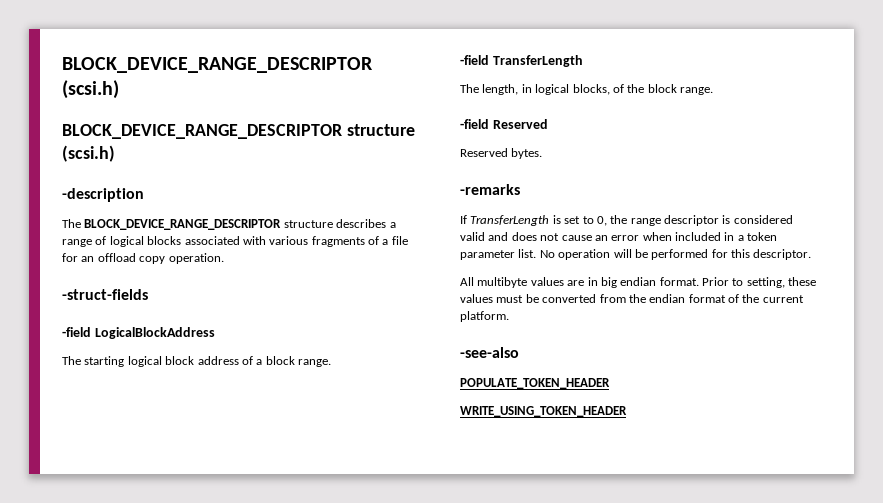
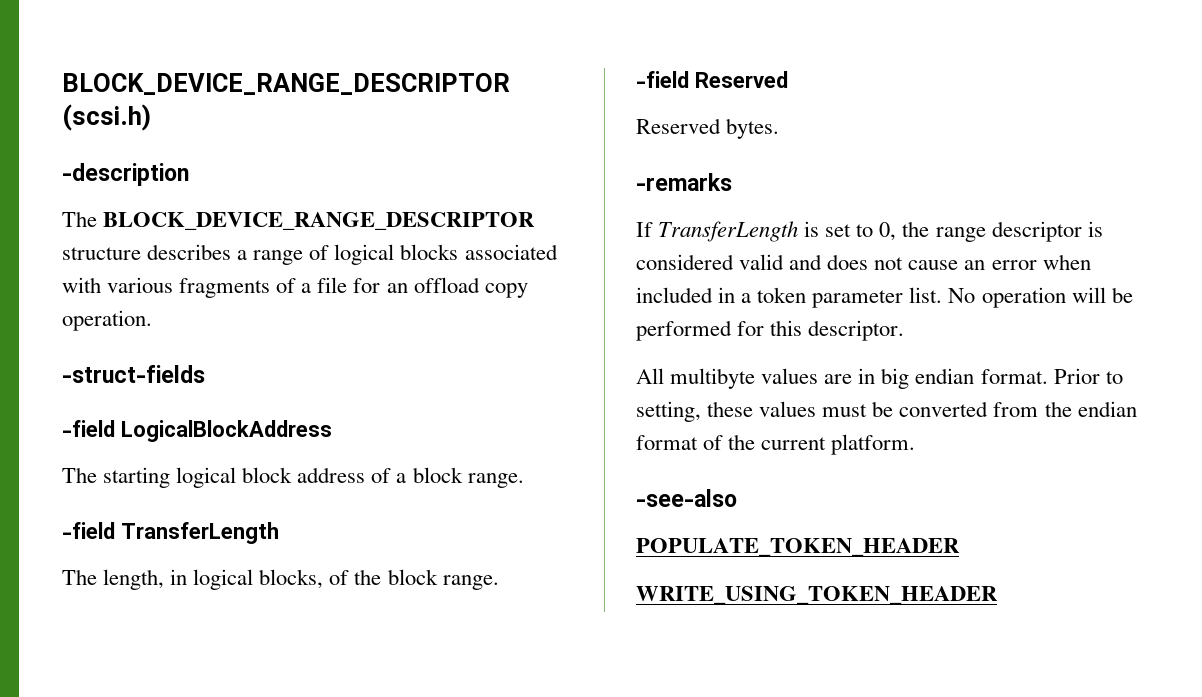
- BLOCK_DEVICE_RANGE_DESCRIPTOR structure (scsi.h)

